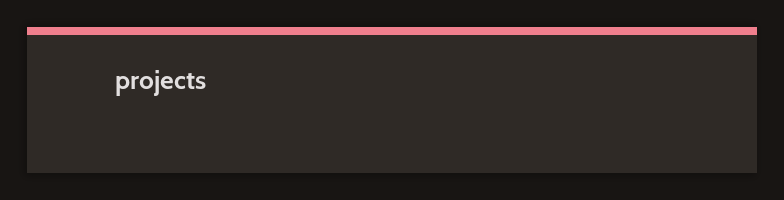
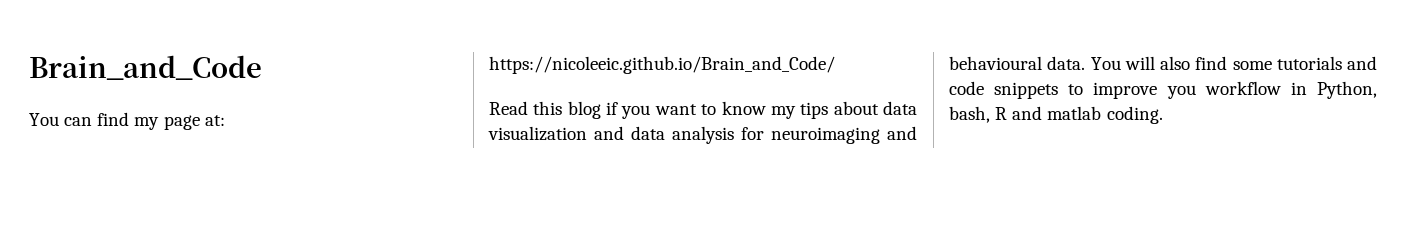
- projects
+ Brain_and_Code
+ You can find my page at: https://nicoleeic.github.io/Brain_and_Code/
+ Read this blog if you want to know my tips about data visualization and data analysis for neuroimaging and behavioural data. You will also find some tutorials and code snippets to improve you workflow in Python, bash, R and matlab coding.

